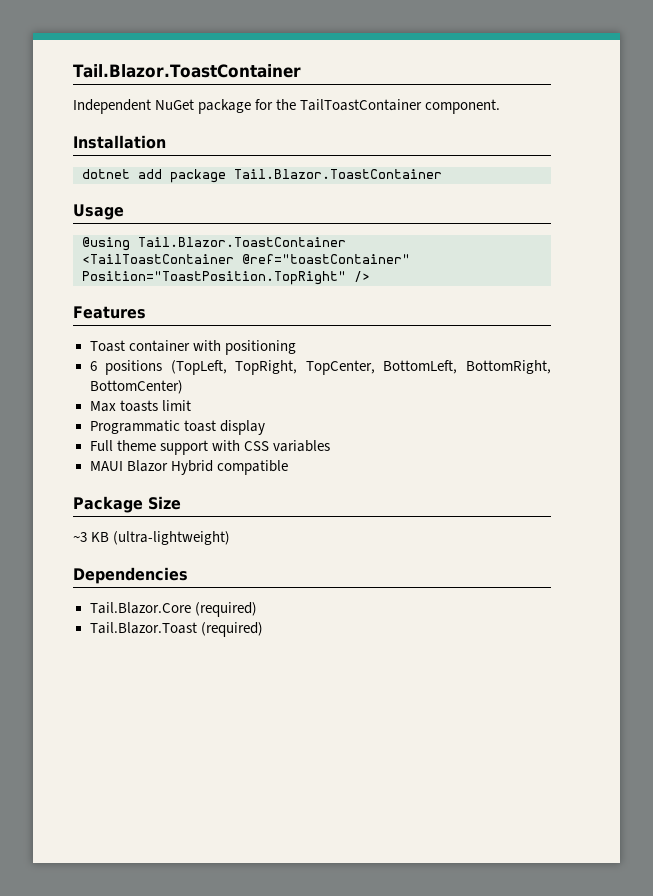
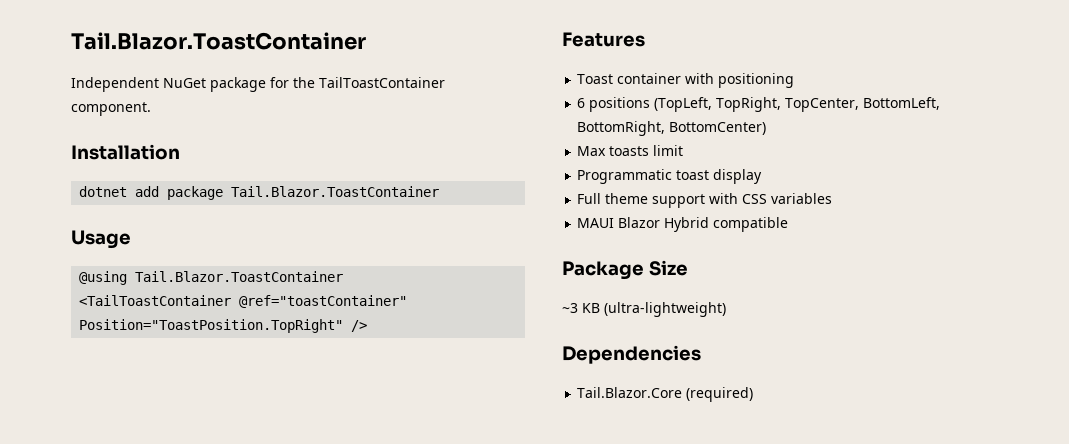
- Tail.Blazor.Toast (required)

